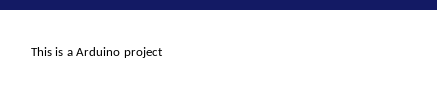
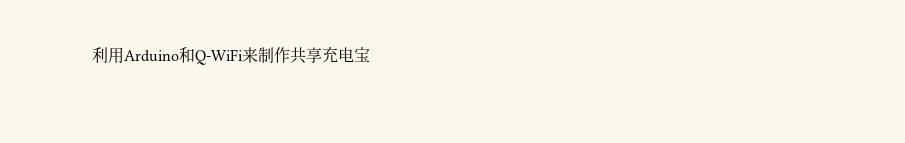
- This is a Arduino project
+ 利用Arduino和Q-WiFi来制作共享充电宝

